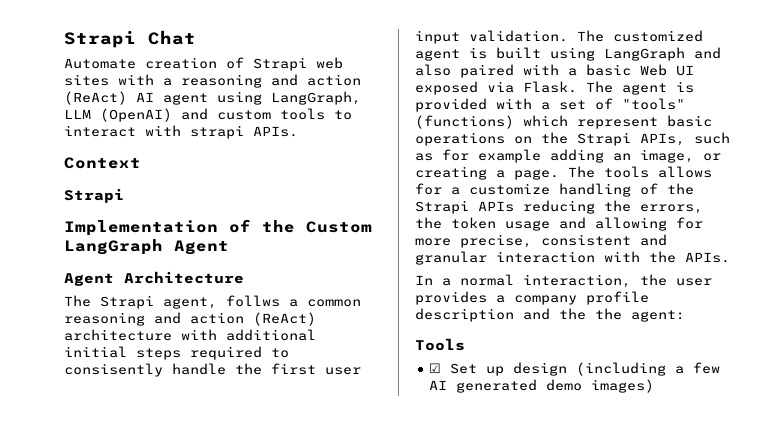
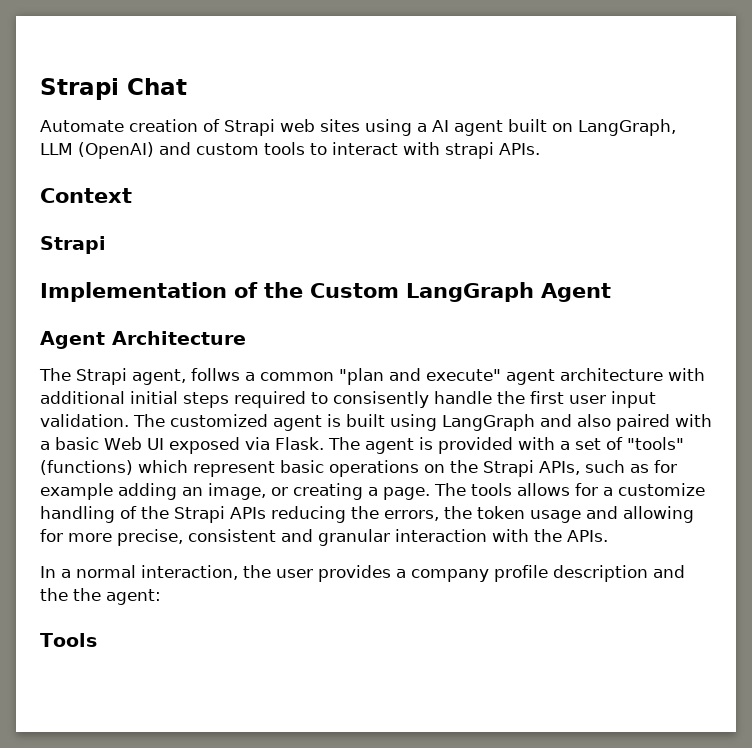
- Automate creation of Strapi web sites with a reasoning and action (ReAct) AI agent using LangGraph, LLM (OpenAI) and custom tools to interact with strapi APIs.
+ Automate creation of Strapi web sites using a AI agent built on LangGraph, LLM (OpenAI) and custom tools to interact with strapi APIs.
- The Strapi agent, follws a common reasoning and action (ReAct) architecture with additional initial steps required to consisently handle the first user input validation.
+ The Strapi agent, follws a common "plan and execute" agent architecture with additional initial steps required to consisently handle the first user input validation.
- ☑ Set up design (including a few AI generated demo images)

